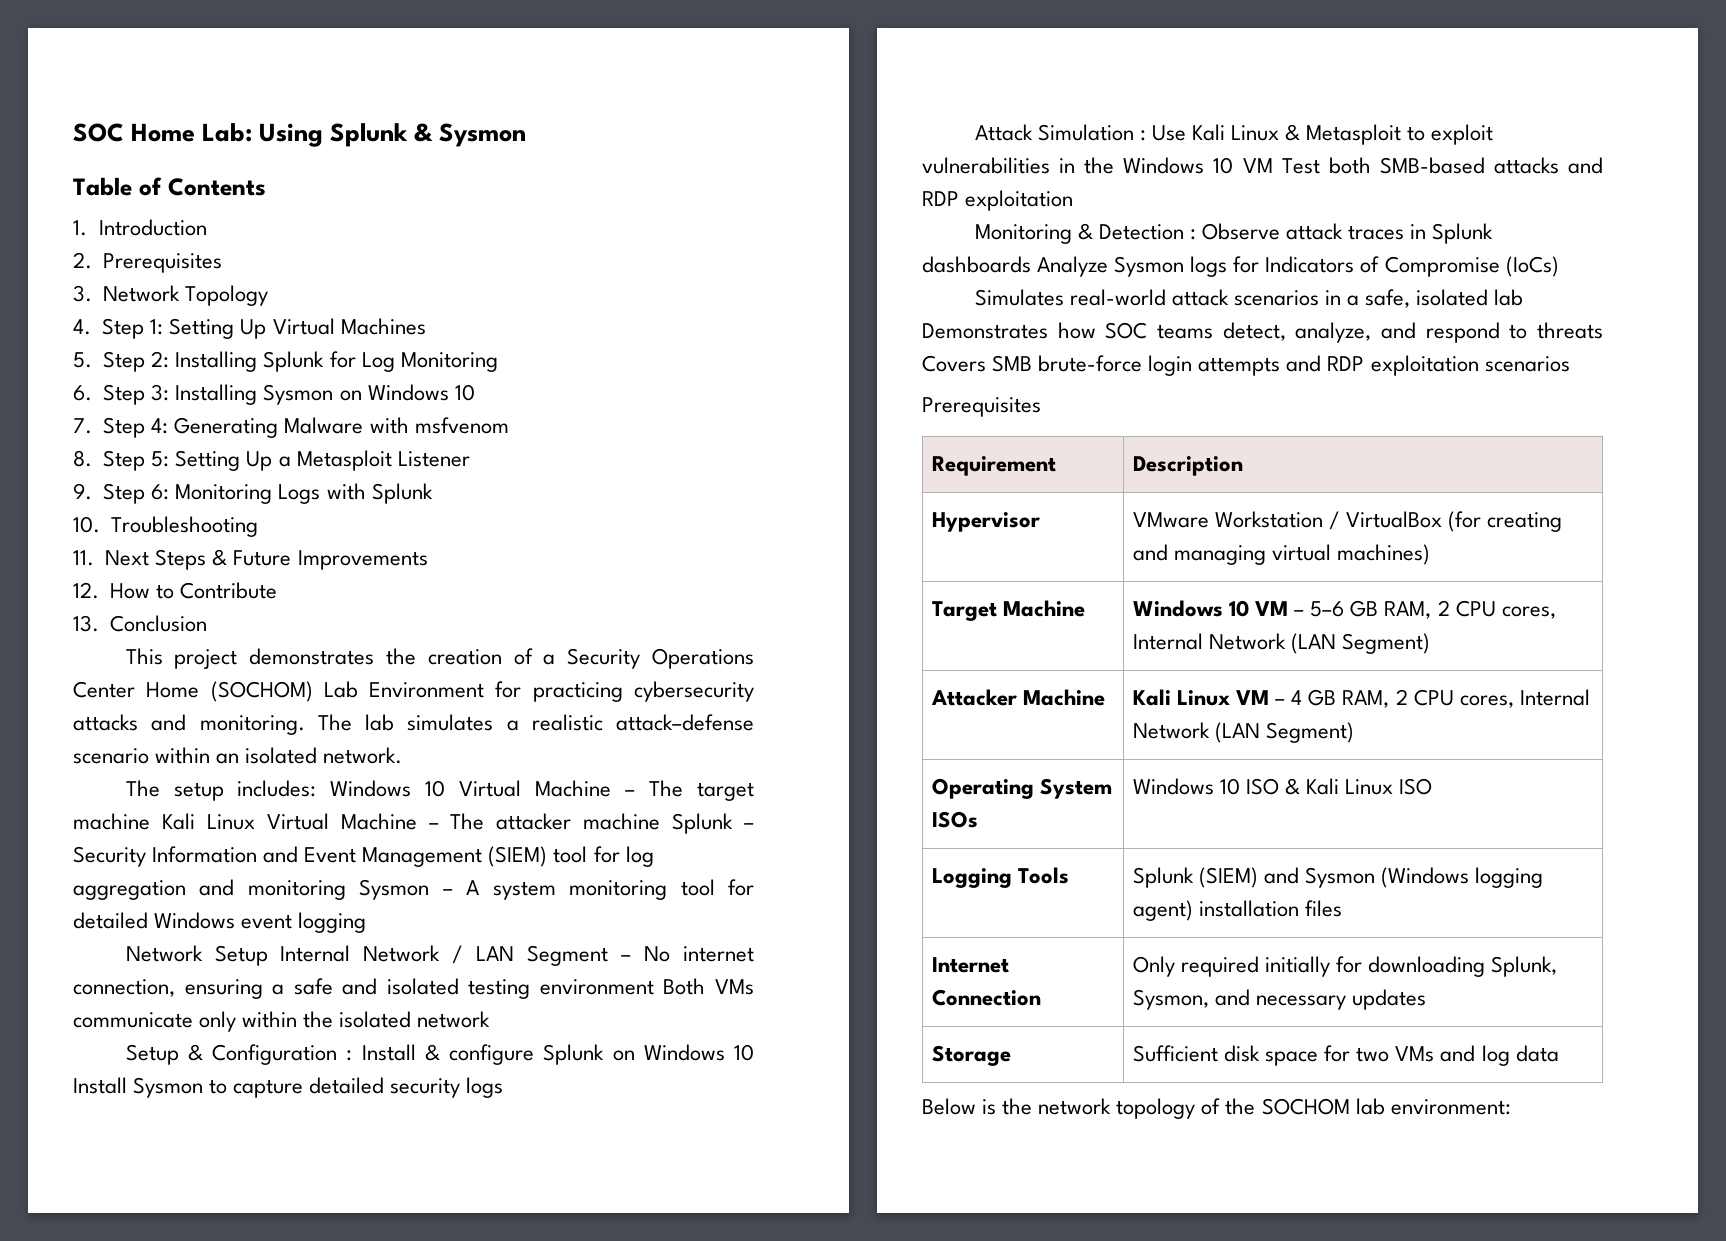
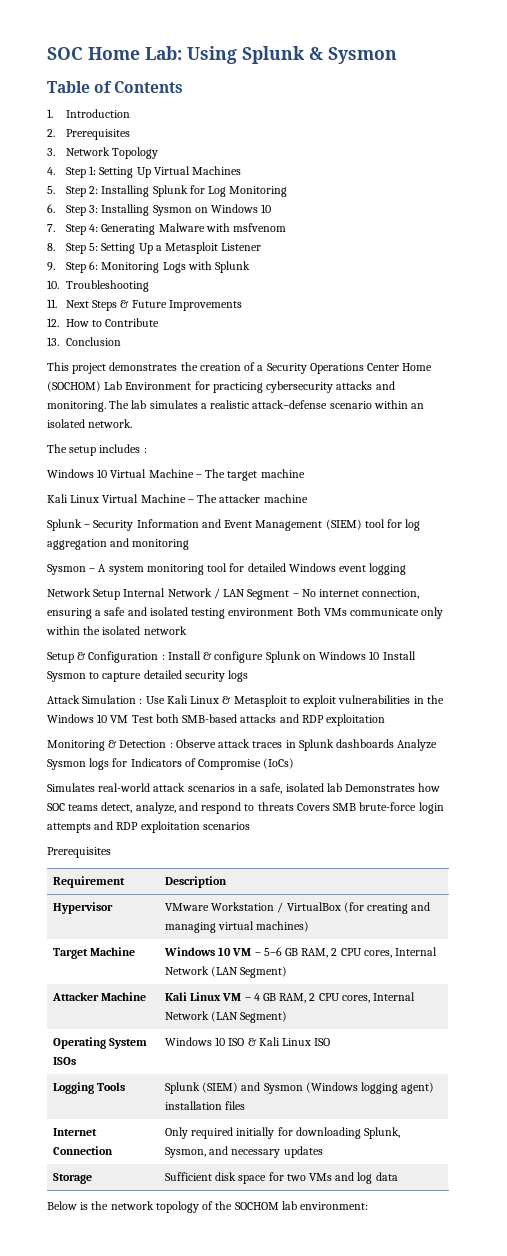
- The setup includes: Windows 10 Virtual Machine – The target machine Kali Linux Virtual Machine – The attacker machine Splunk – Security Information and Event Management (SIEM) tool for log aggregation and monitoring Sysmon – A system monitoring tool for detailed Windows event logging
+ The setup includes :
+ Windows 10 Virtual Machine – The target machine
+ Kali Linux Virtual Machine – The attacker machine
+ Splunk – Security Information and Event Management (SIEM) tool for log aggregation and monitoring
+ Sysmon – A system monitoring tool for detailed Windows event logging

